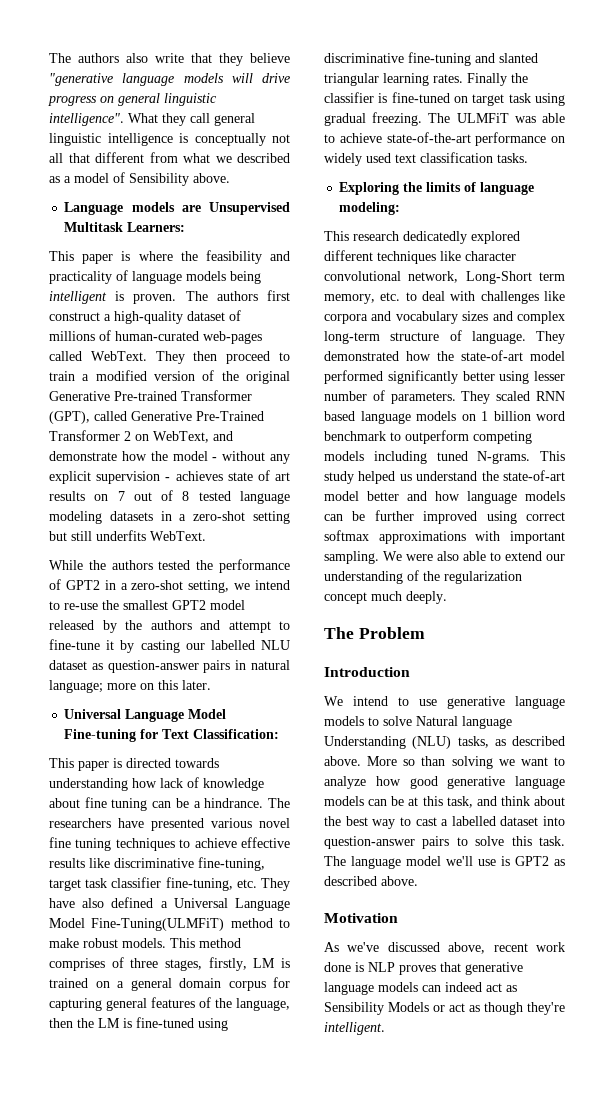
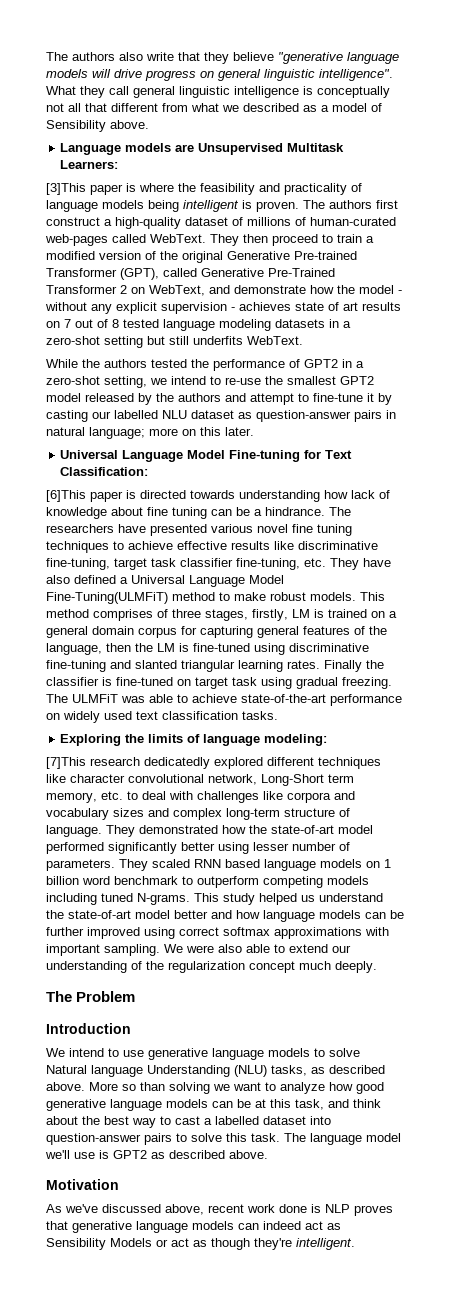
- This paper is where the feasibility and practicality of language models being intelligent is proven.
+ [3]This paper is where the feasibility and practicality of language models being intelligent is proven.
- This paper is directed towards understanding how lack of knowledge about fine tuning can be a hindrance.
+ [6]This paper is directed towards understanding how lack of knowledge about fine tuning can be a hindrance.
- This research dedicatedly explored different techniques like character convolutional network, Long-Short term memory, etc. to deal with challenges like corpora and vocabulary sizes and complex long-term structure of language.
+ [7]This research dedicatedly explored different techniques like character convolutional network, Long-Short term memory, etc. to deal with challenges like corpora and vocabulary sizes and complex long-term structure of language.

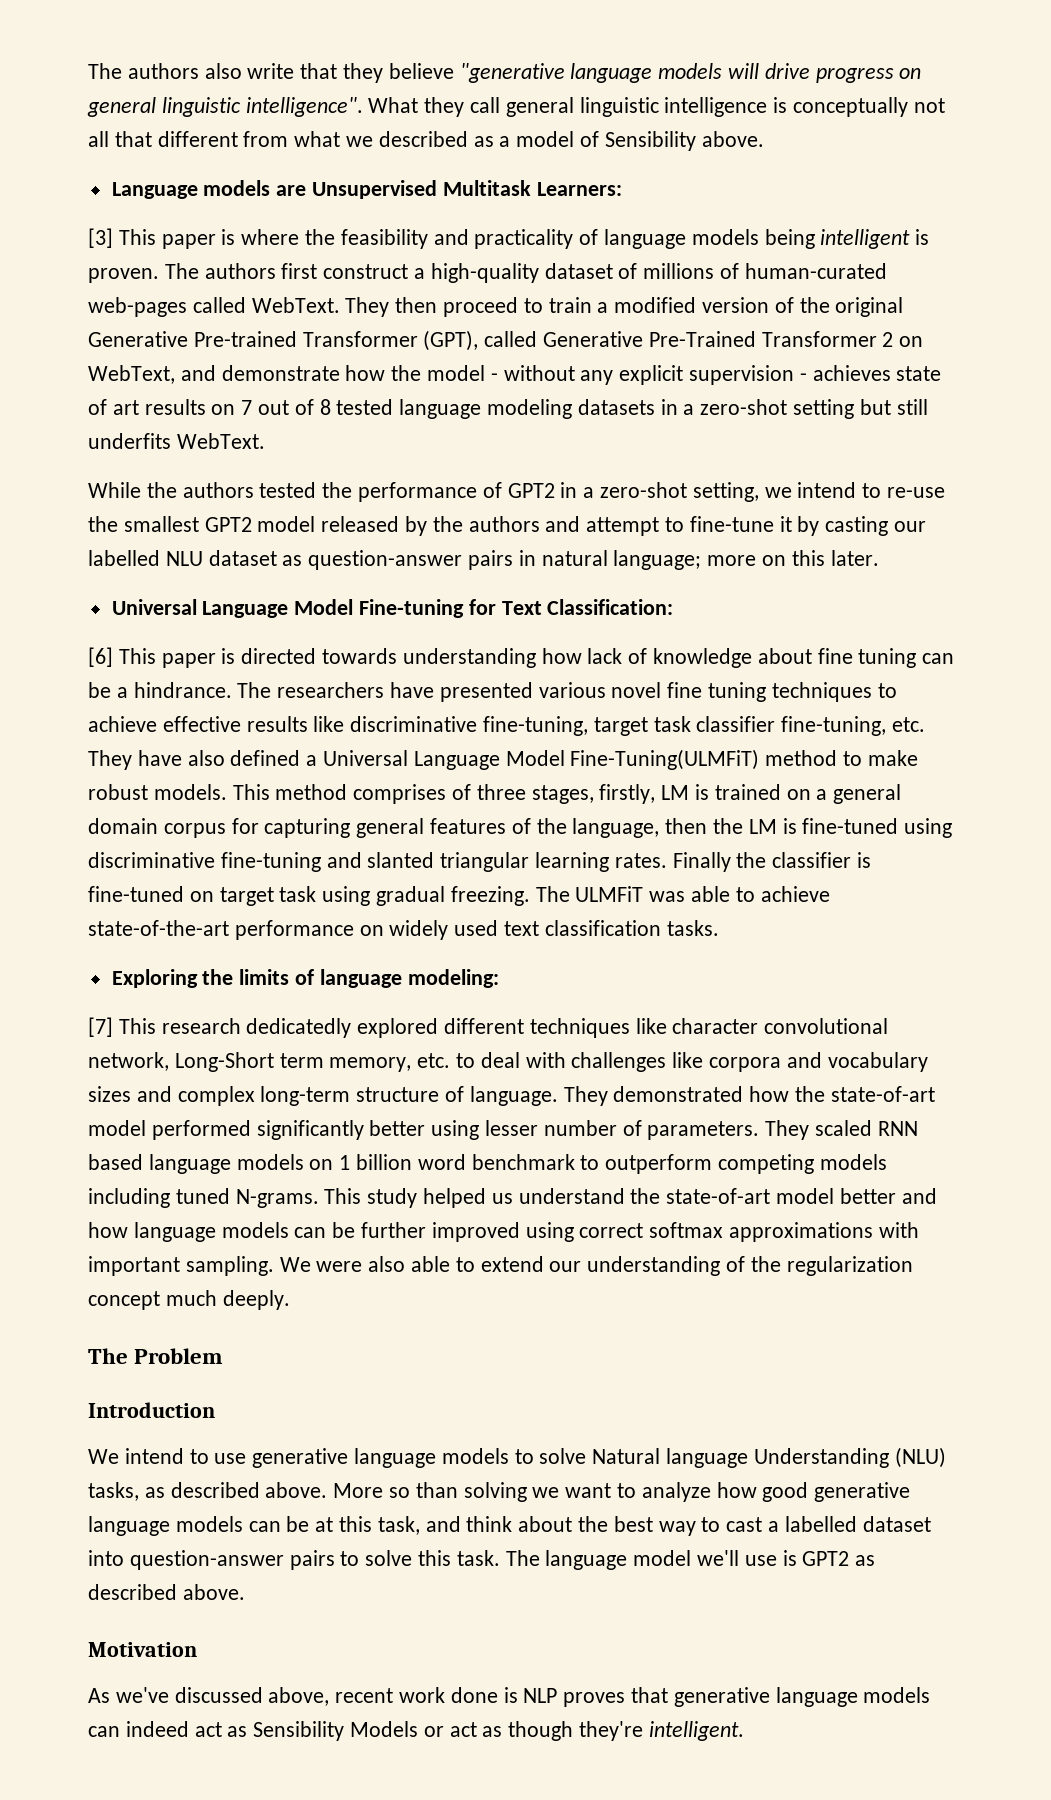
- [3]This paper is where the feasibility and practicality of language models being intelligent is proven.
+ [3] This paper is where the feasibility and practicality of language models being intelligent is proven.
- [6]This paper is directed towards understanding how lack of knowledge about fine tuning can be a hindrance.
+ [6] This paper is directed towards understanding how lack of knowledge about fine tuning can be a hindrance.
- [7]This research dedicatedly explored different techniques like character convolutional network, Long-Short term memory, etc. to deal with challenges like corpora and vocabulary sizes and complex long-term structure of language.
+ [7] This research dedicatedly explored different techniques like character convolutional network, Long-Short term memory, etc. to deal with challenges like corpora and vocabulary sizes and complex long-term structure of language.

